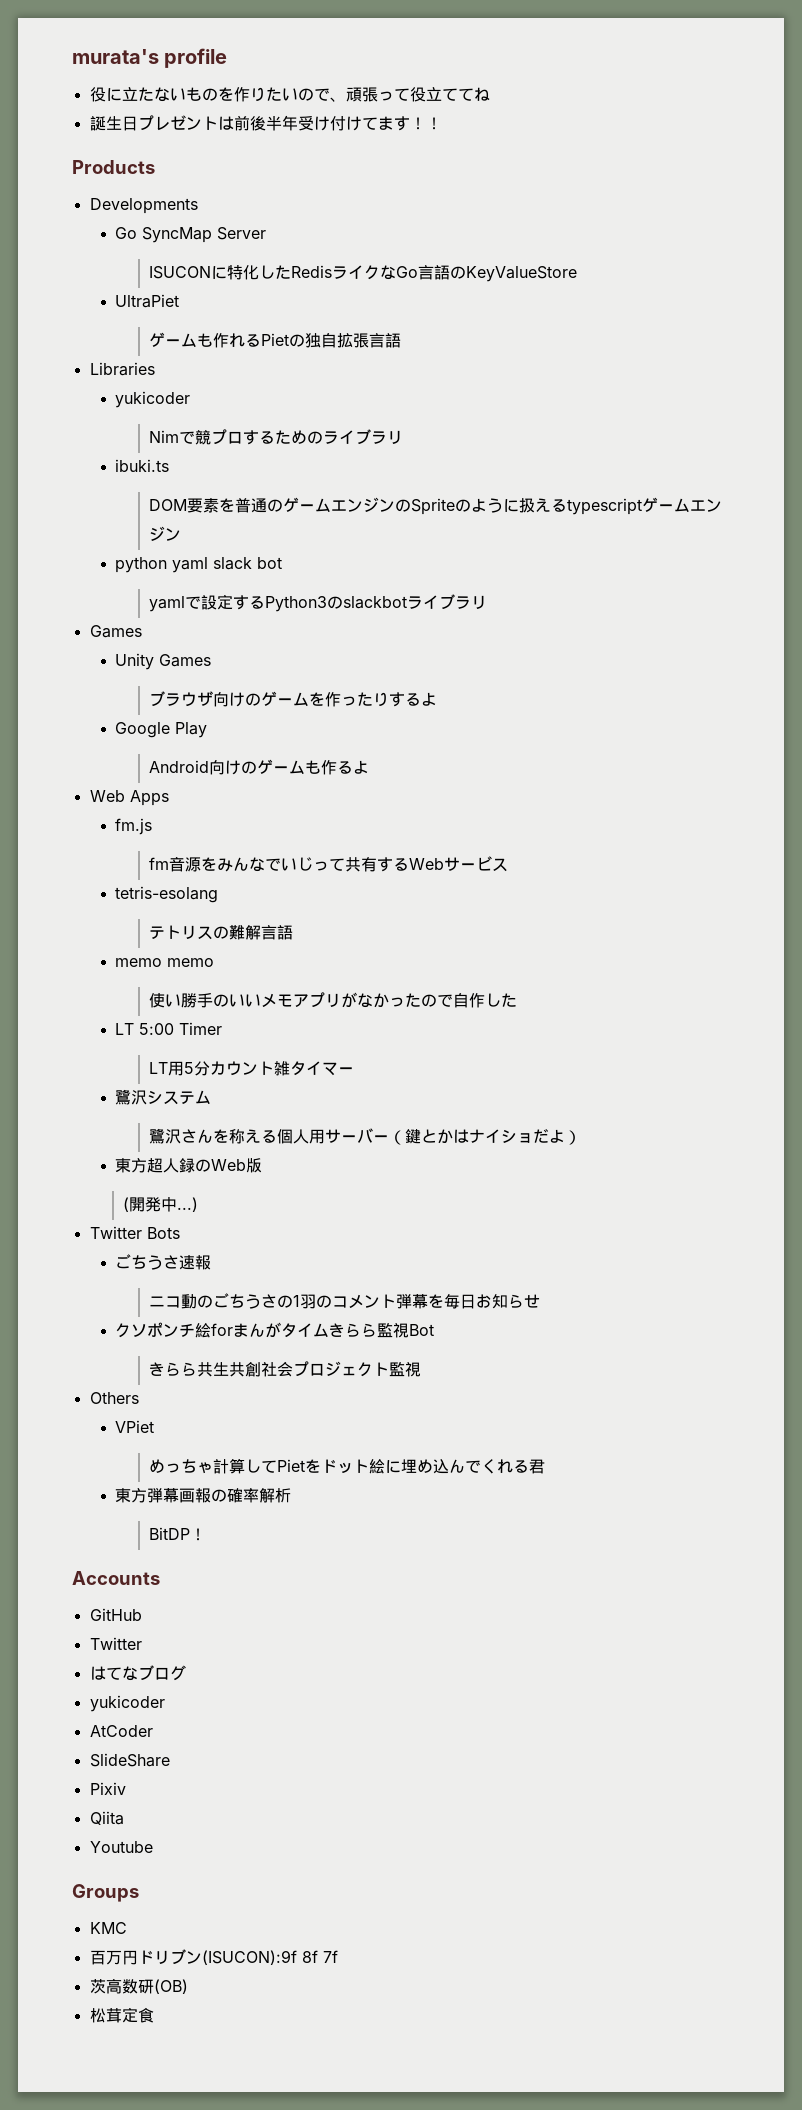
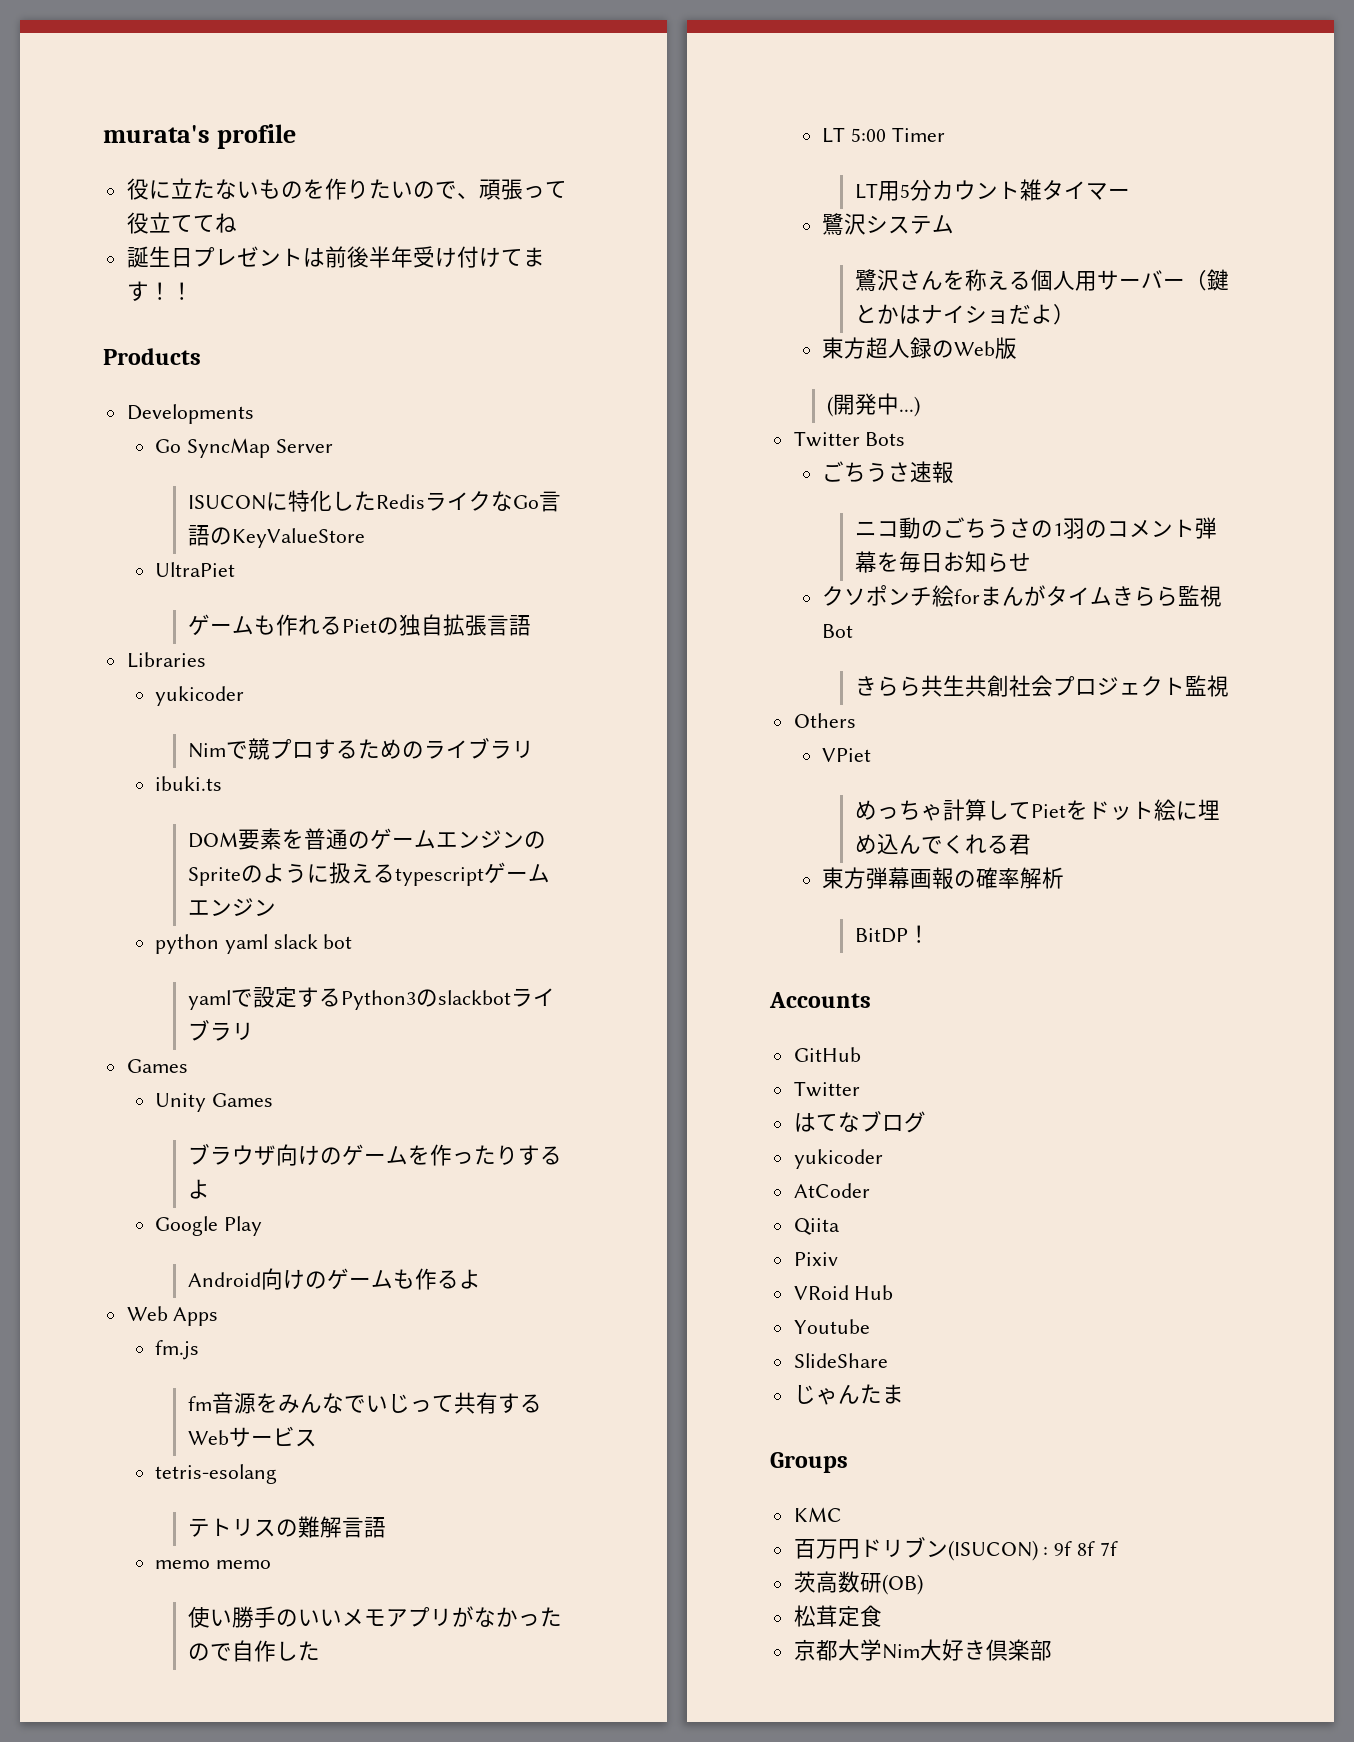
- SlideShare
+ Qiita
- Qiita
+ VRoid Hub
+ SlideShare
+ じゃんたま
- 百万円ドリブン(ISUCON):9f 8f 7f
+ 百万円ドリブン(ISUCON) : 9f 8f 7f
+ 京都大学Nim大好き倶楽部

